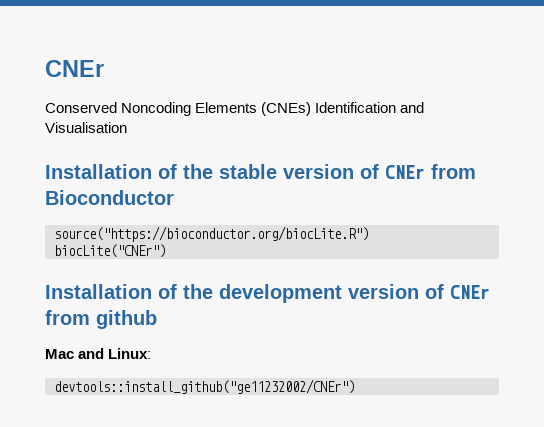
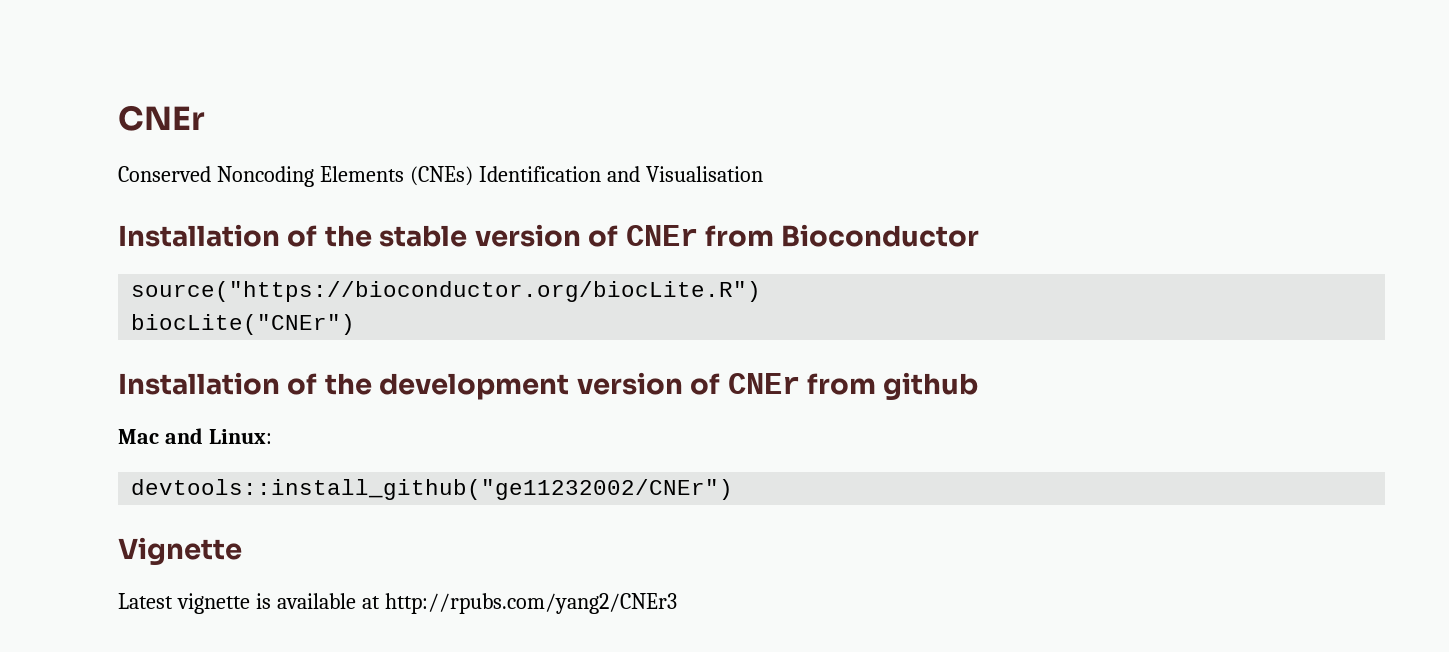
+ Vignette
+ Latest vignette is available at http://rpubs.com/yang2/CNEr3

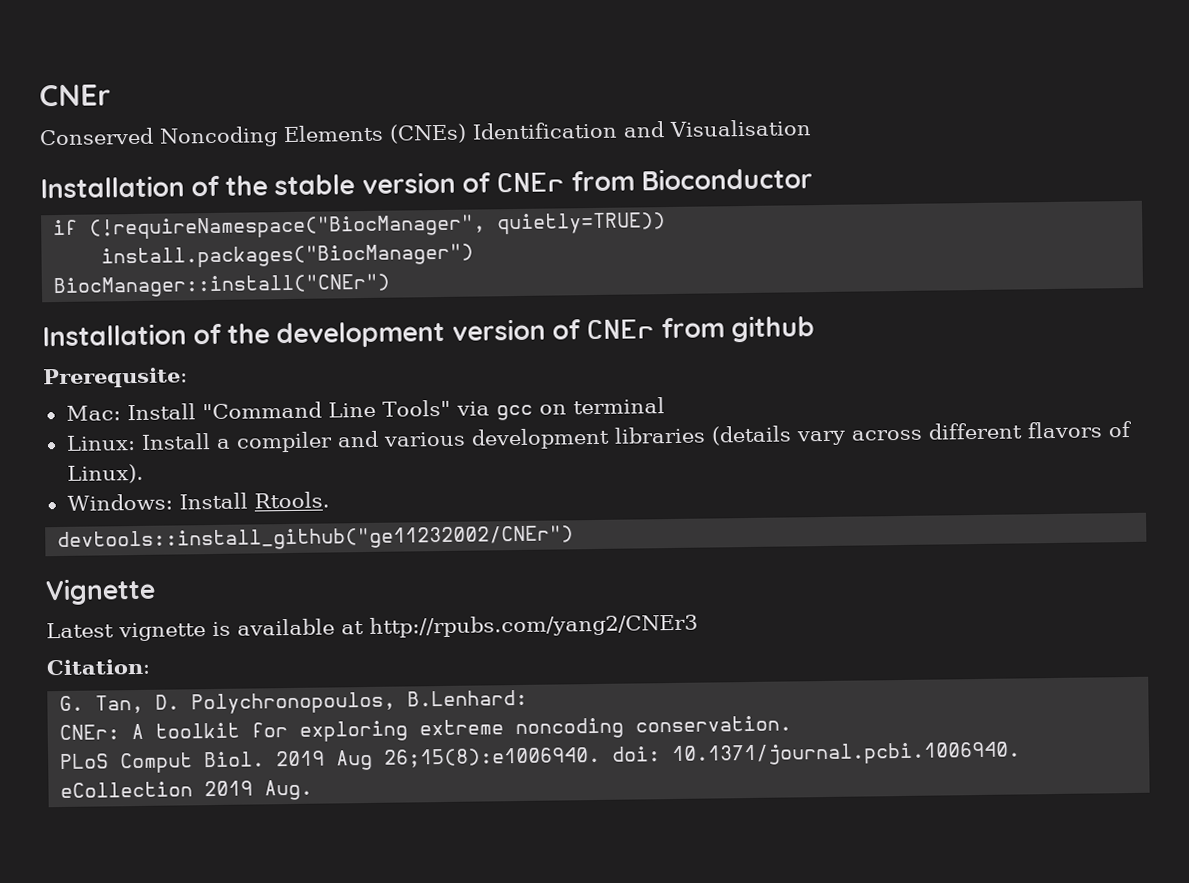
- source("https://bioconductor.org/biocLite.R")
- biocLite("CNEr")
+ if (!requireNamespace("BiocManager", quietly=TRUE))
+ install.packages("BiocManager")
+ BiocManager::install("CNEr")
- Mac and Linux:
+ Prerequsite:
+ Mac: Install "Command Line Tools" via gcc on terminal
+ Linux: Install a compiler and various development libraries (details vary across different flavors of Linux).
+ Windows: Install Rtools.
+ Citation:
+ G. Tan, D. Polychronopoulos, B.Lenhard:
+ CNEr: A toolkit for exploring extreme noncoding conservation.
+ PLoS Comput Biol. 2019 Aug 26;15(8):e1006940. doi: 10.1371/journal.pcbi.1006940. eCollection 2019 Aug.

